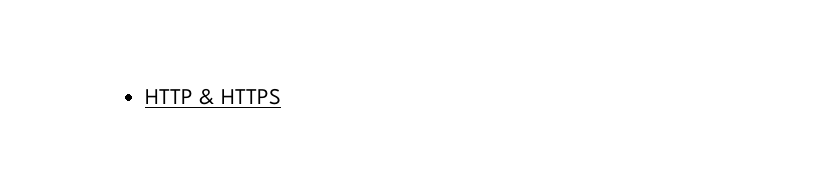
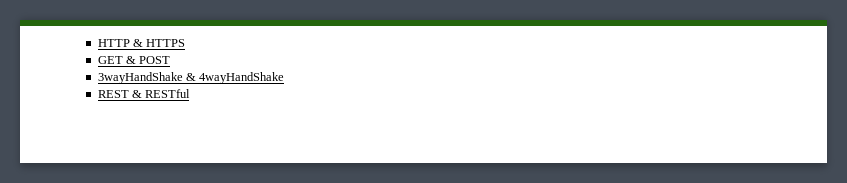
+ GET & POST
+ 3wayHandShake & 4wayHandShake
+ REST & RESTful

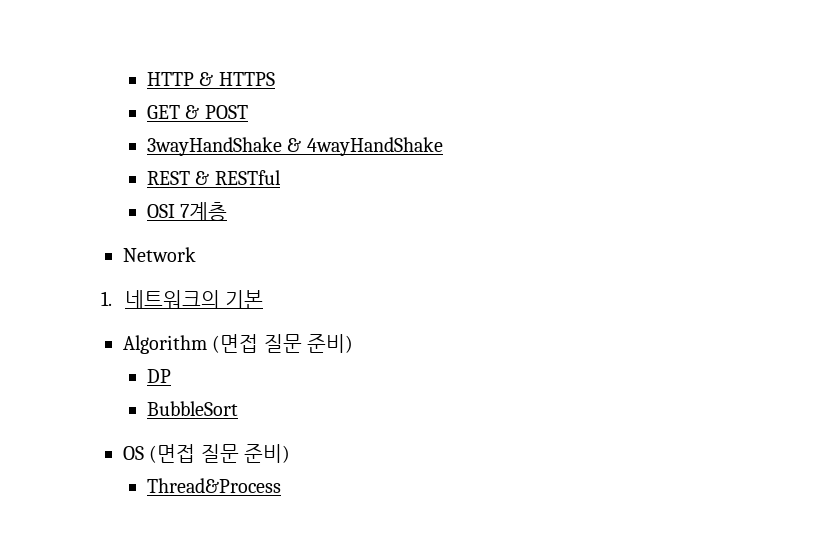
+ OSI 7계층
+ Network
+ 1. 네트워크의 기본
+ Algorithm (면접 질문 준비)
+ DP
+ BubbleSort
+ OS (면접 질문 준비)
+ Thread&Process

